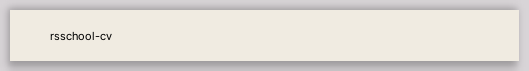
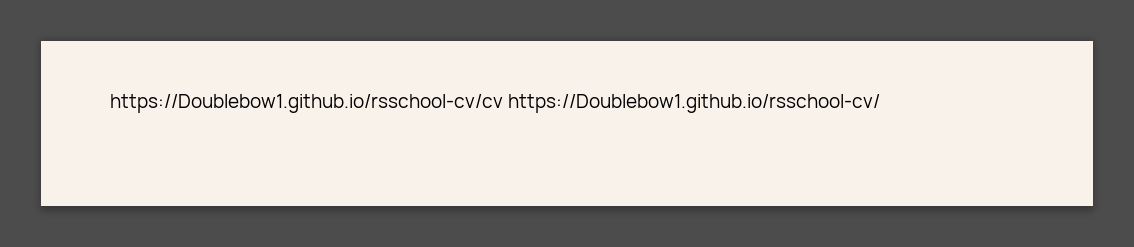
- rsschool-cv
+ https://Doublebow1.github.io/rsschool-cv/cv https://Doublebow1.github.io/rsschool-cv/

